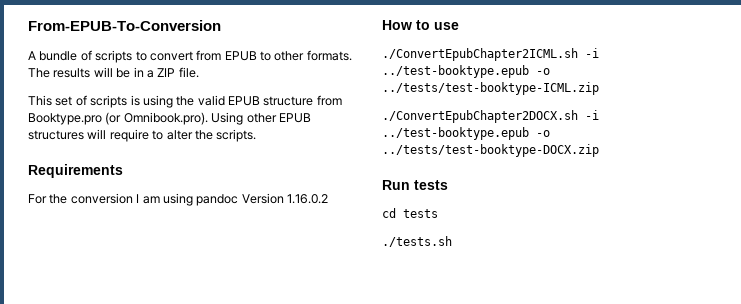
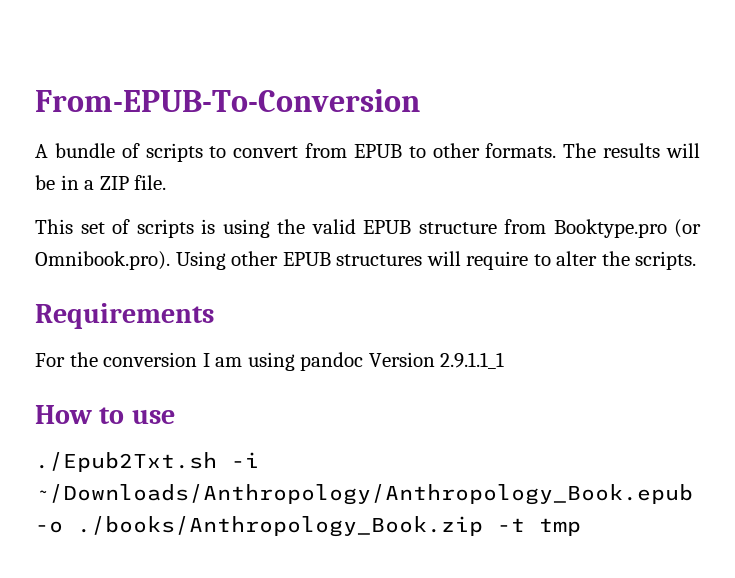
- For the conversion I am using pandoc Version 1.16.0.2
+ For the conversion I am using pandoc Version 2.9.1.1_1
- ./ConvertEpubChapter2ICML.sh -i ../test-booktype.epub -o ../tests/test-booktype-ICML.zip
- ./ConvertEpubChapter2DOCX.sh -i ../test-booktype.epub -o ../tests/test-booktype-DOCX.zip
- Run tests
- cd tests
- ./tests.sh
+ ./Epub2Txt.sh -i ~/Downloads/Anthropology/Anthropology_Book.epub -o ./books/Anthropology_Book.zip -t tmp

